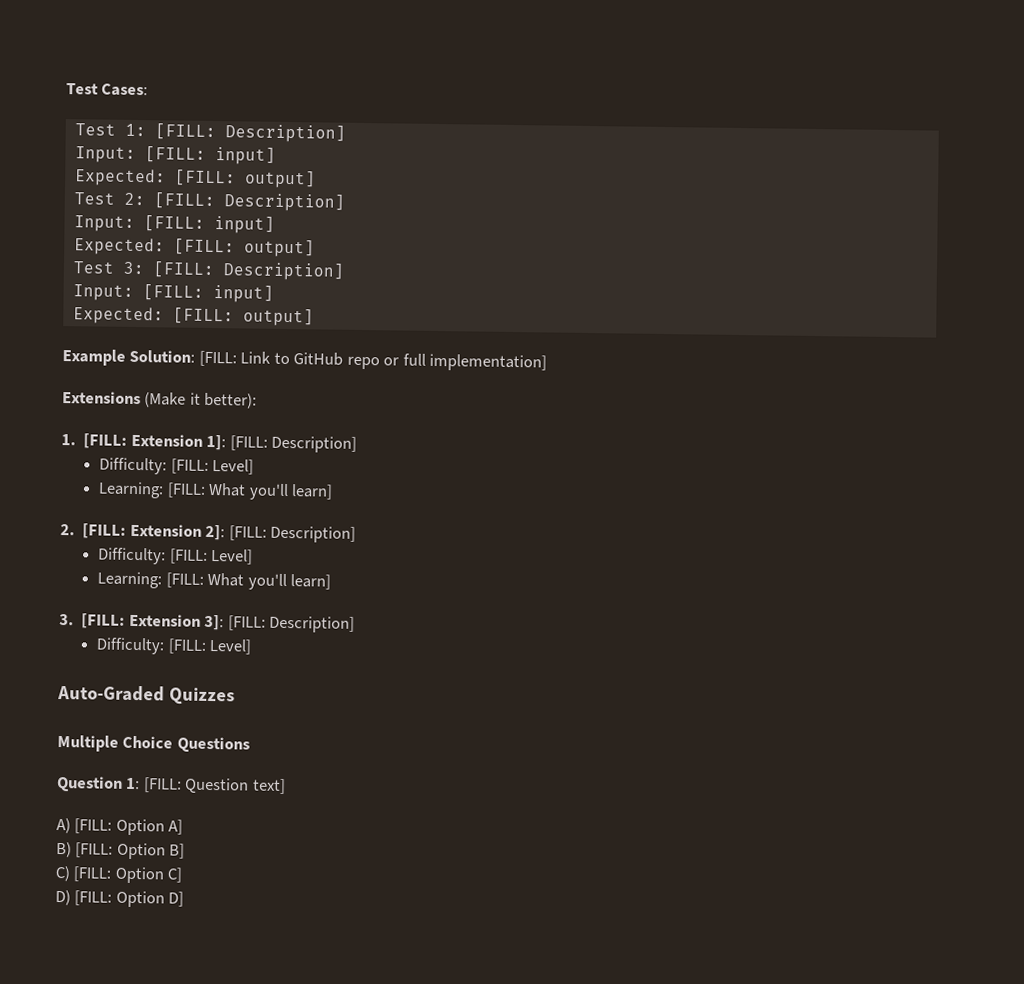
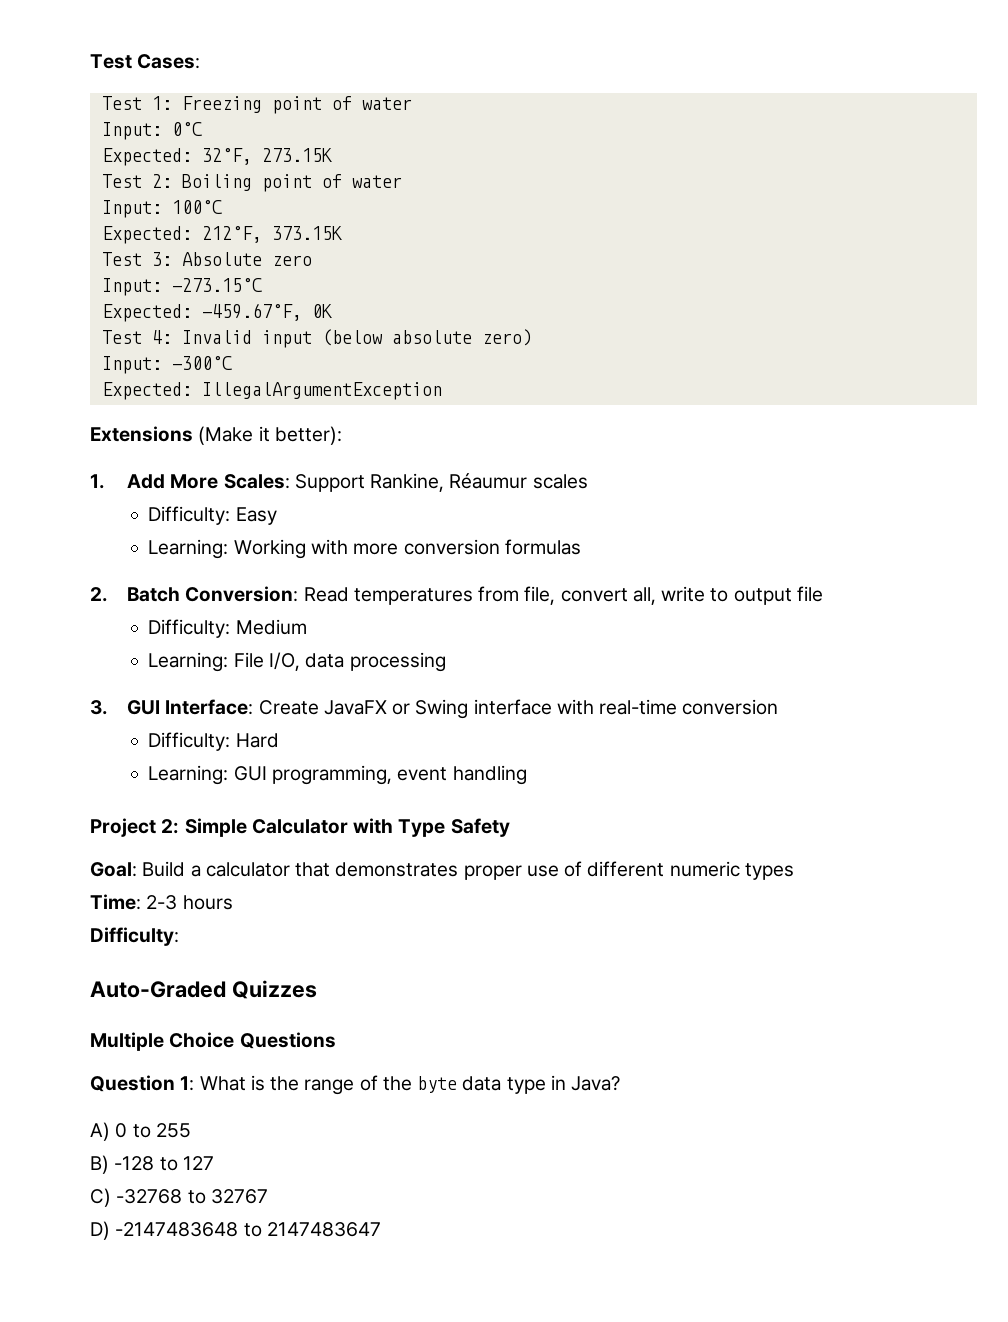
- Test 1: [FILL: Description]
- Input: [FILL: input]
- Expected: [FILL: output]
+ Test 1: Freezing point of water
+ Input: 0°C
+ Expected: 32°F, 273.15K
- Test 2: [FILL: Description]
- Input: [FILL: input]
- Expected: [FILL: output]
+ Test 2: Boiling point of water
+ Input: 100°C
+ Expected: 212°F, 373.15K
- Test 3: [FILL: Description]
- Input: [FILL: input]
- Expected: [FILL: output]
- Example Solution: [FILL: Link to GitHub repo or full implementation]
+ Test 3: Absolute zero
+ Input: -273.15°C
+ Expected: -459.67°F, 0K
+ Test 4: Invalid input (below absolute zero)
+ Input: -300°C
+ Expected: IllegalArgumentException
- 1. [FILL: Extension 1]: [FILL: Description]
- Difficulty: [FILL: Level]
- Learning: [FILL: What you'll learn]
- 2. [FILL: Extension 2]: [FILL: Description]
- Difficulty: [FILL: Level]
- Learning: [FILL: What you'll learn]
- 3. [FILL: Extension 3]: [FILL: Description]
- Difficulty: [FILL: Level]
+ 1. Add More Scales: Support Rankine, Réaumur scales
+ Difficulty: Easy
+ Learning: Working with more conversion formulas
+ 2. Batch Conversion: Read temperatures from file, convert all, write to output file
+ Difficulty: Medium
+ Learning: File I/O, data processing
+ 3. GUI Interface: Create JavaFX or Swing interface with real-time conversion
+ Difficulty: Hard
+ Learning: GUI programming, event handling
+ Project 2: Simple Calculator with Type Safety
+ Goal: Build a calculator that demonstrates proper use of different numeric types
+ Time: 2-3 hours
+ Difficulty:
- Question 1: [FILL: Question text]
- A) [FILL: Option A]
- B) [FILL: Option B]
- C) [FILL: Option C]
- D) [FILL: Option D]
+ Question 1: What is the range of the byte data type in Java?
+ A) 0 to 255
+ B) -128 to 127
+ C) -32768 to 32767
+ D) -2147483648 to 2147483647

